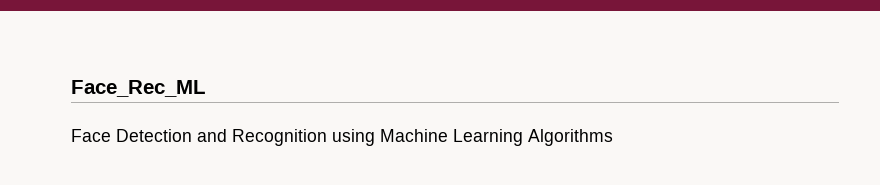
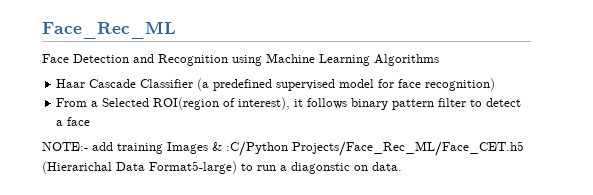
+ Haar Cascade Classifier (a predefined supervised model for face recognition)
+ From a Selected ROI(region of interest), it follows binary pattern filter to detect a face
+ NOTE:- add training Images & :C/Python Projects/Face_Rec_ML/Face_CET.h5 (Hierarichal Data Format5-large) to run a diagonstic on data.

